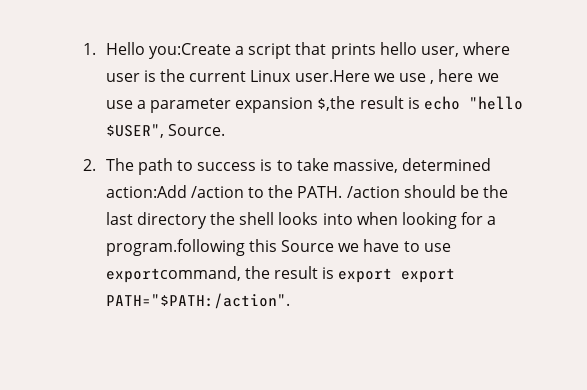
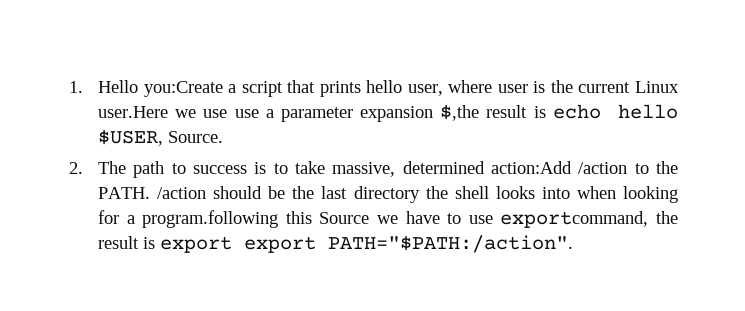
- 1. Hello you:Create a script that prints hello user, where user is the current Linux user.Here we use , here we use a parameter expansion $,the result is echo "hello $USER", Source.
+ 1. Hello you:Create a script that prints hello user, where user is the current Linux user.Here we use use a parameter expansion $,the result is echo hello $USER, Source.

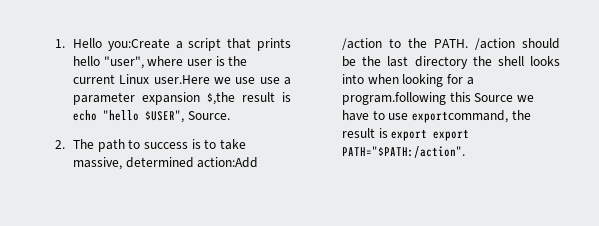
- 1. Hello you:Create a script that prints hello user, where user is the current Linux user.Here we use use a parameter expansion $,the result is echo hello $USER, Source.
+ 1. Hello you:Create a script that prints hello "user", where user is the current Linux user.Here we use use a parameter expansion $,the result is echo "hello $USER", Source.

